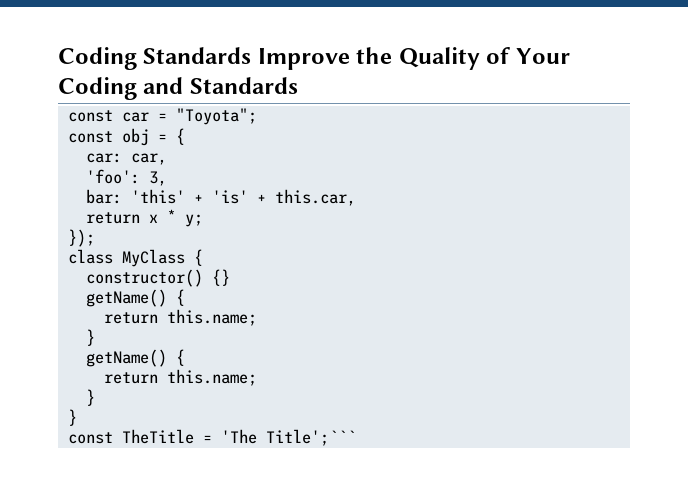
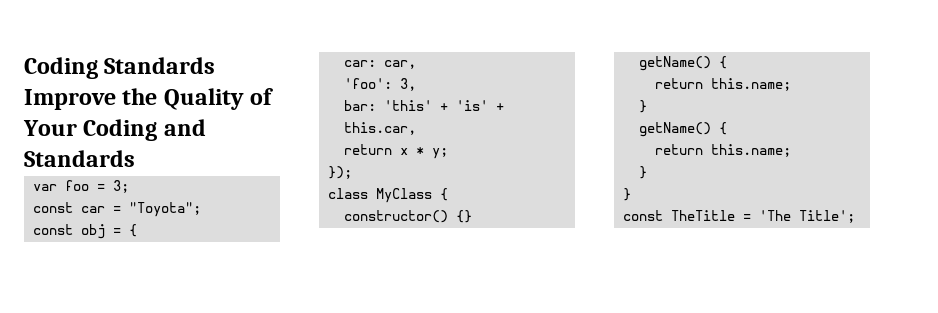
+ var foo = 3;
- const TheTitle = 'The Title';```
+ const TheTitle = 'The Title';

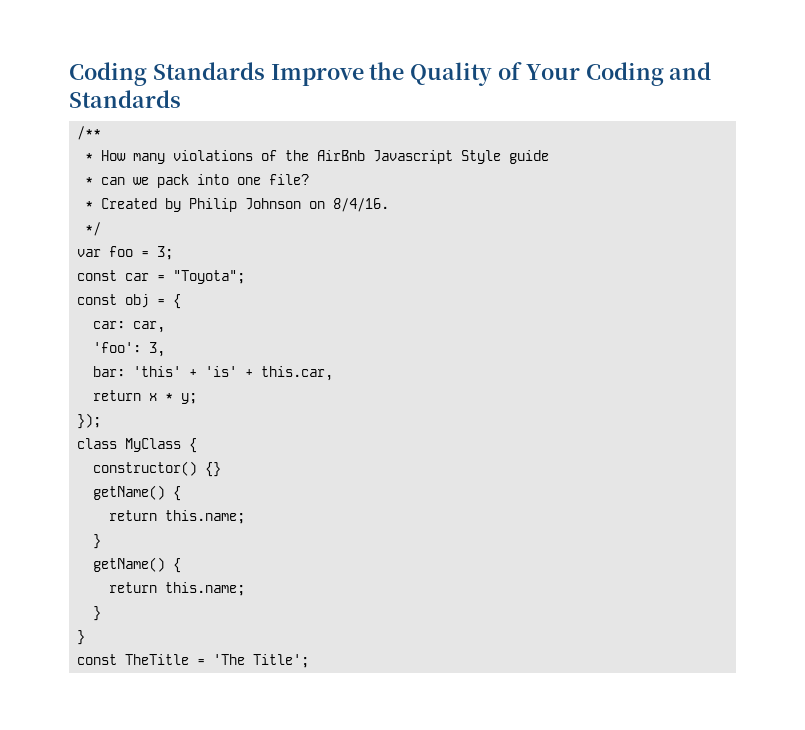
+ /**
+ * How many violations of the AirBnb Javascript Style guide
+ * can we pack into one file?
+ * Created by Philip Johnson on 8/4/16.
+ */

